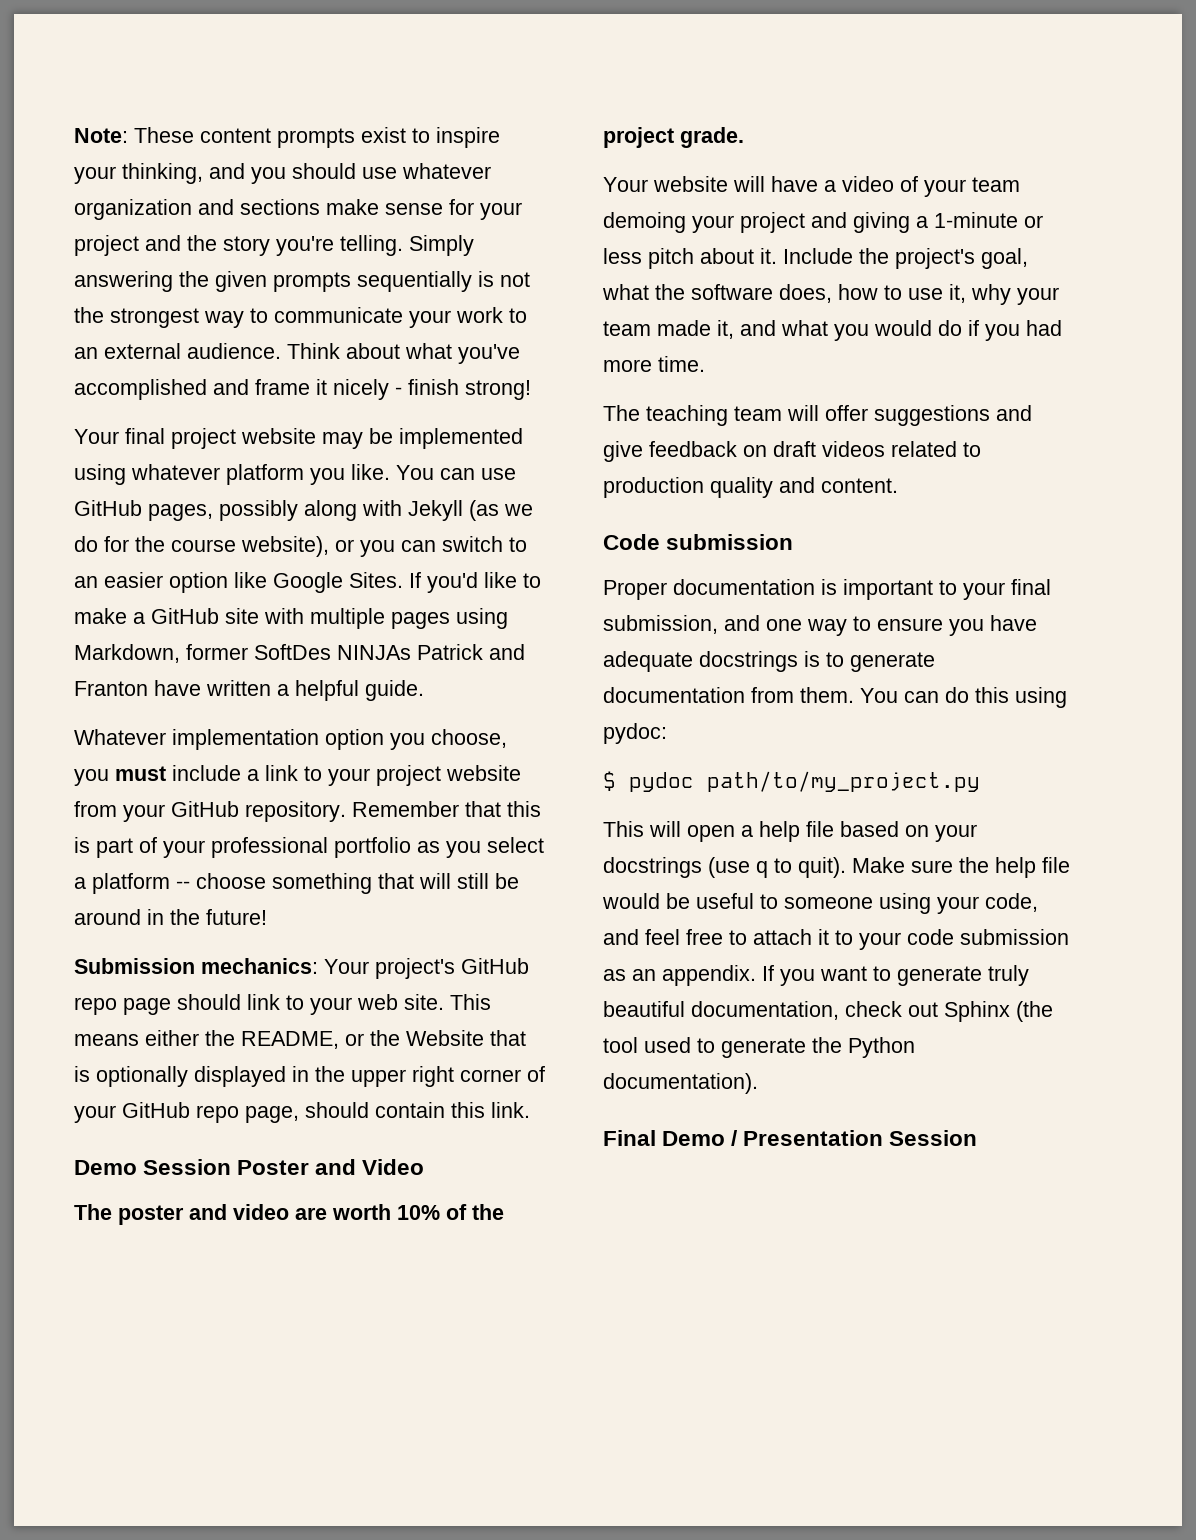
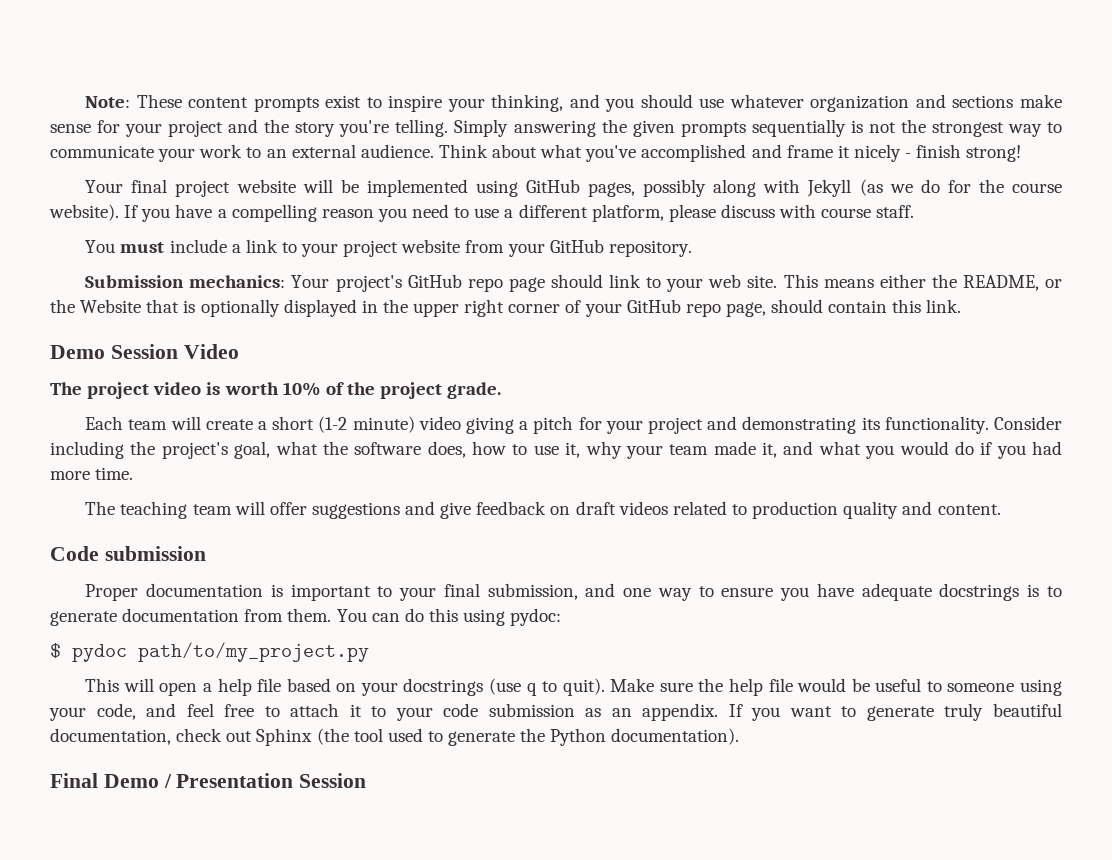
- Your final project website may be implemented using whatever platform you like. You can use GitHub pages, possibly along with Jekyll (as we do for the course website), or you can switch to an easier option like Google Sites. If you'd like to make a GitHub site with multiple pages using Markdown, former SoftDes NINJAs Patrick and Franton have written a helpful guide.
- Whatever implementation option you choose, you must include a link to your project website from your GitHub repository. Remember that this is part of your professional portfolio as you select a platform -- choose something that will still be around in the future!
+ Your final project website will be implemented using GitHub pages, possibly along with Jekyll (as we do for the course website). If you have a compelling reason you need to use a different platform, please discuss with course staff.
+ You must include a link to your project website from your GitHub repository.
- Demo Session Poster and Video
+ Demo Session Video
- The poster and video are worth 10% of the project grade.
+ The project video is worth 10% of the project grade.
- Your website will have a video of your team demoing your project and giving a 1-minute or less pitch about it. Include the project's goal, what the software does, how to use it, why your team made it, and what you would do if you had more time.
+ Each team will create a short (1-2 minute) video giving a pitch for your project and demonstrating its functionality. Consider including the project's goal, what the software does, how to use it, why your team made it, and what you would do if you had more time.

